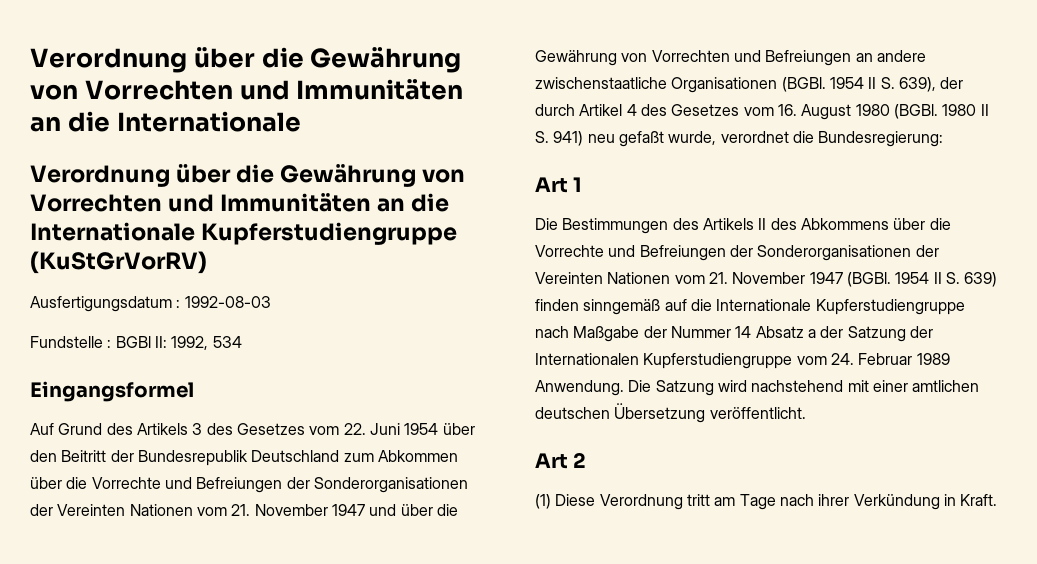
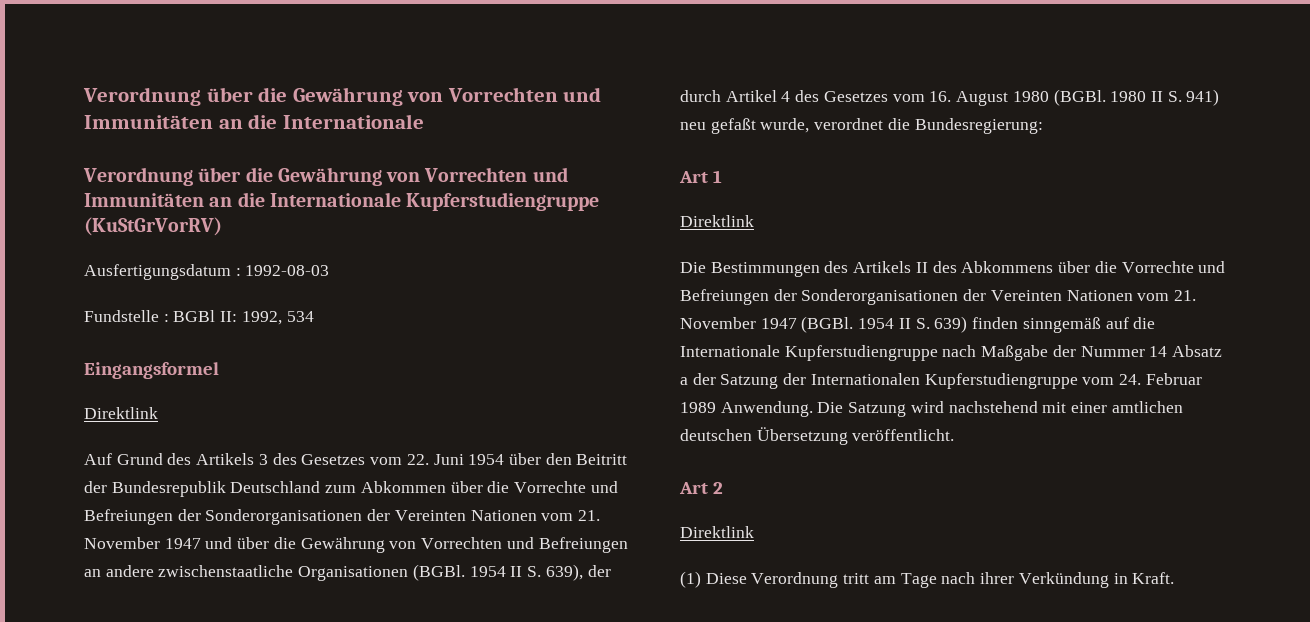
  Eingangsformel
+ Direktlink
  Art 1
+ Direktlink
  Art 2
+ Direktlink

